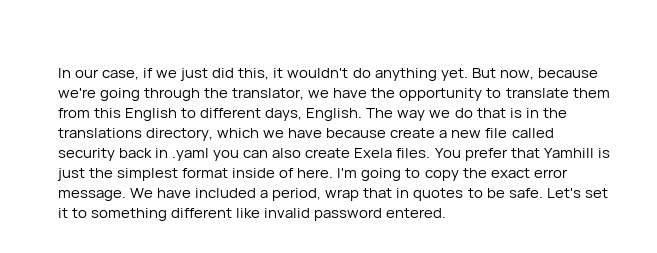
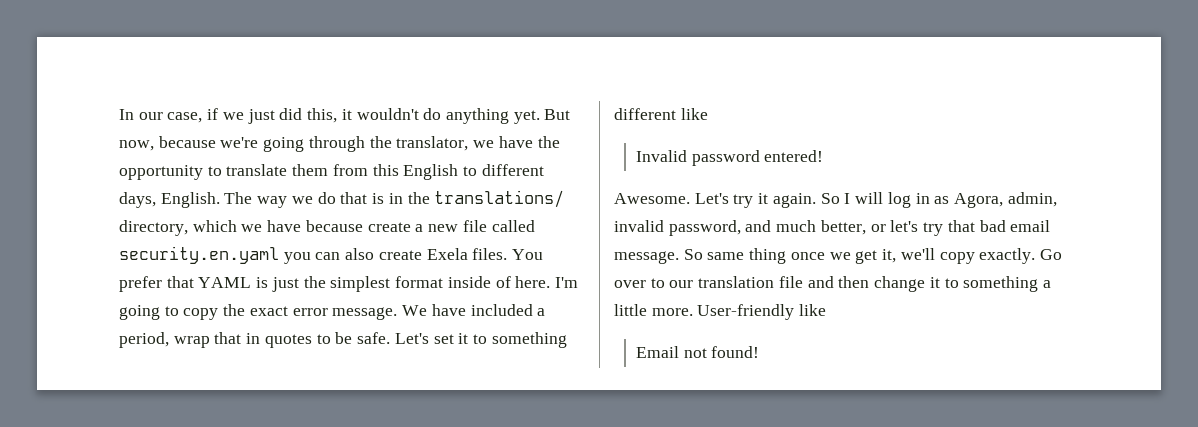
- The way we do that is in the translations directory, which we have because create a new file called security back in .yaml you can also create Exela files.
+ The way we do that is in the translations/ directory, which we have because create a new file called security.en.yaml you can also create Exela files.
- You prefer that Yamhill is just the simplest format inside of here.
+ You prefer that YAML is just the simplest format inside of here.
- Let's set it to something different like invalid password entered.
+ Let's set it to something different like
+ Invalid password entered!
+ Awesome. Let's try it again. So I will log in as Agora, admin, invalid password, and much better, or let's try that bad email message. So same thing once we get it, we'll copy exactly. Go over to our translation file and then change it to something a little more. User-friendly like
+ Email not found!

